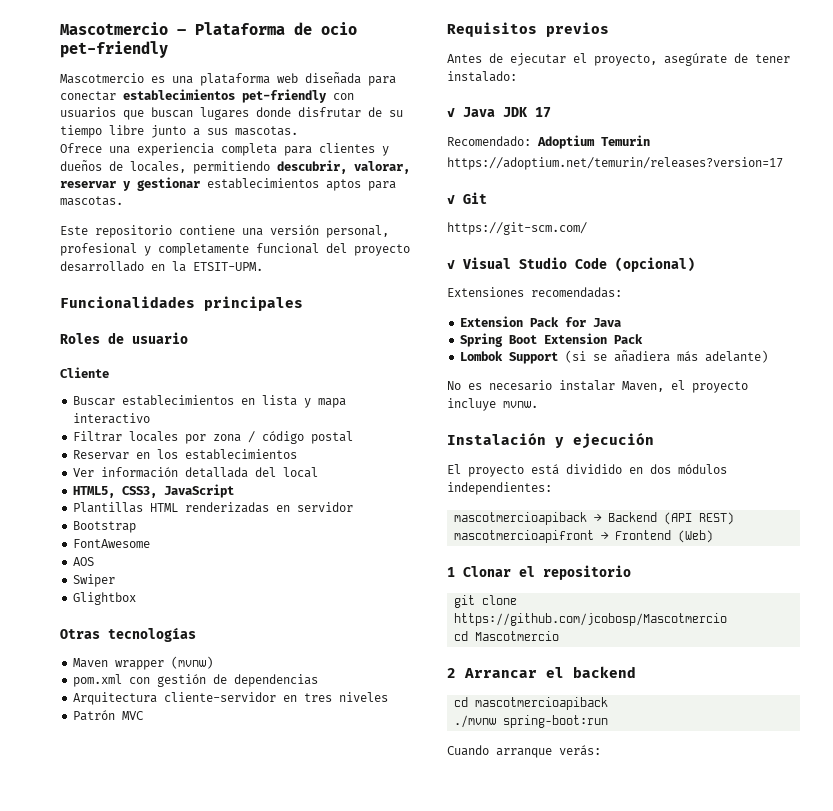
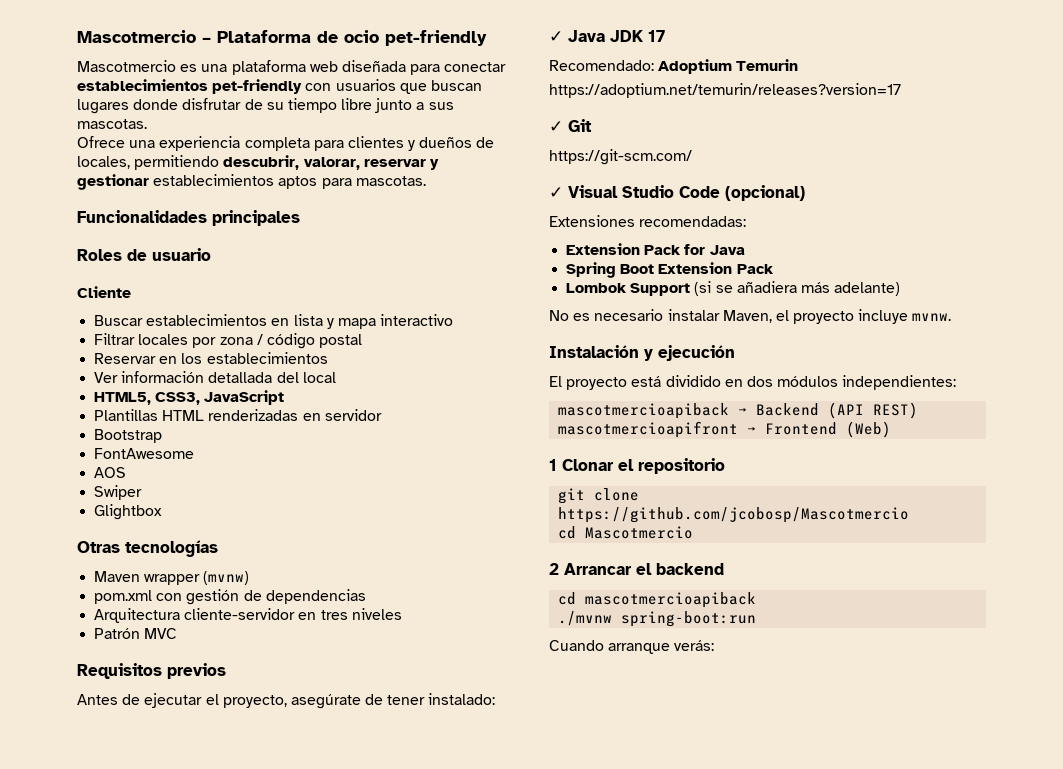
- Este repositorio contiene una versión personal, profesional y completamente funcional del proyecto desarrollado en la ETSIT-UPM.

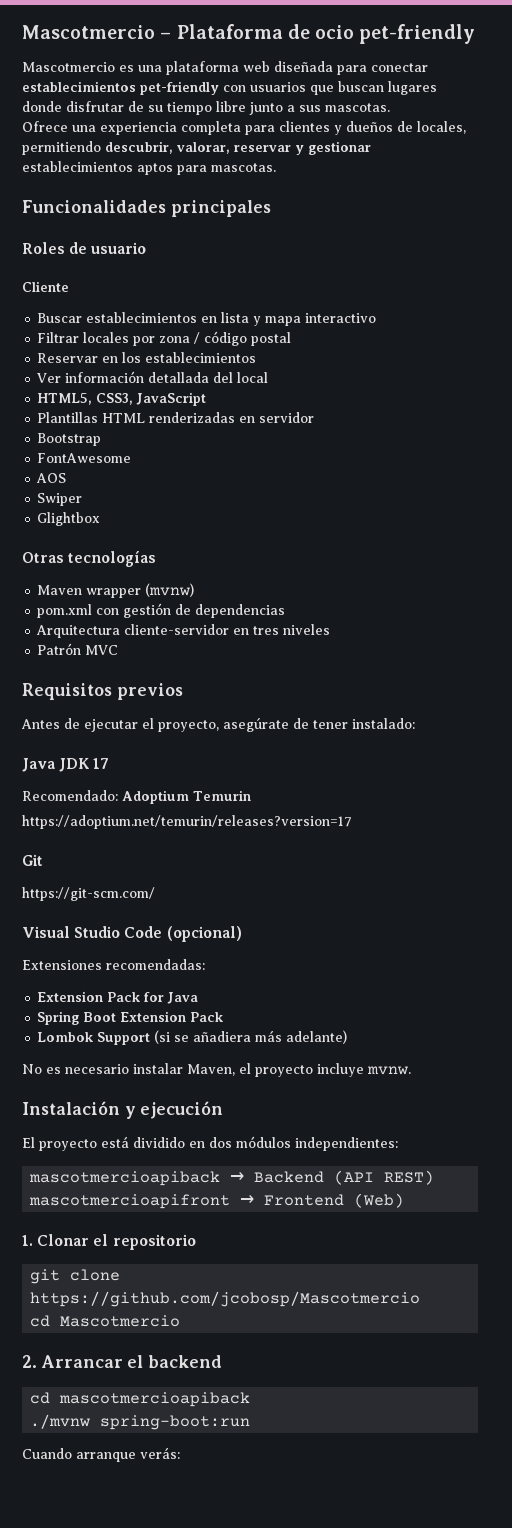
- ✓ Java JDK 17
+ Java JDK 17
- ✓ Git
+ Git
- ✓ Visual Studio Code (opcional)
+ Visual Studio Code (opcional)
- 1 Clonar el repositorio
+ 1. Clonar el repositorio
- 2 Arrancar el backend
+ 2. Arrancar el backend

